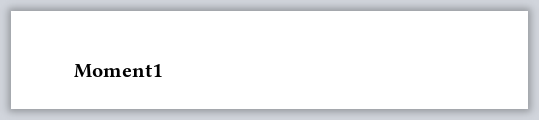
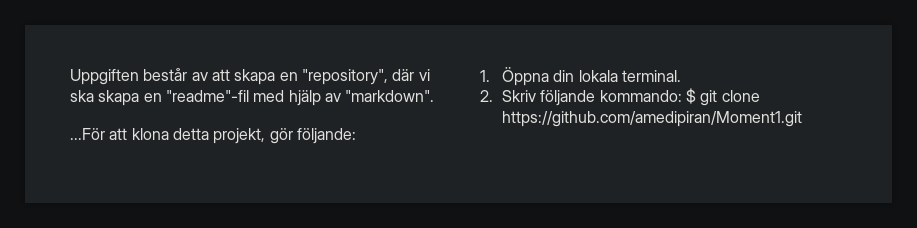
- Moment1
+ Uppgiften består av att skapa en "repository", där vi ska skapa en "readme"-fil med hjälp av "markdown".
+ ...För att klona detta projekt, gör följande:
+ 1. Öppna din lokala terminal.
+ 2. Skriv följande kommando: $ git clone https://github.com/amedipiran/Moment1.git

